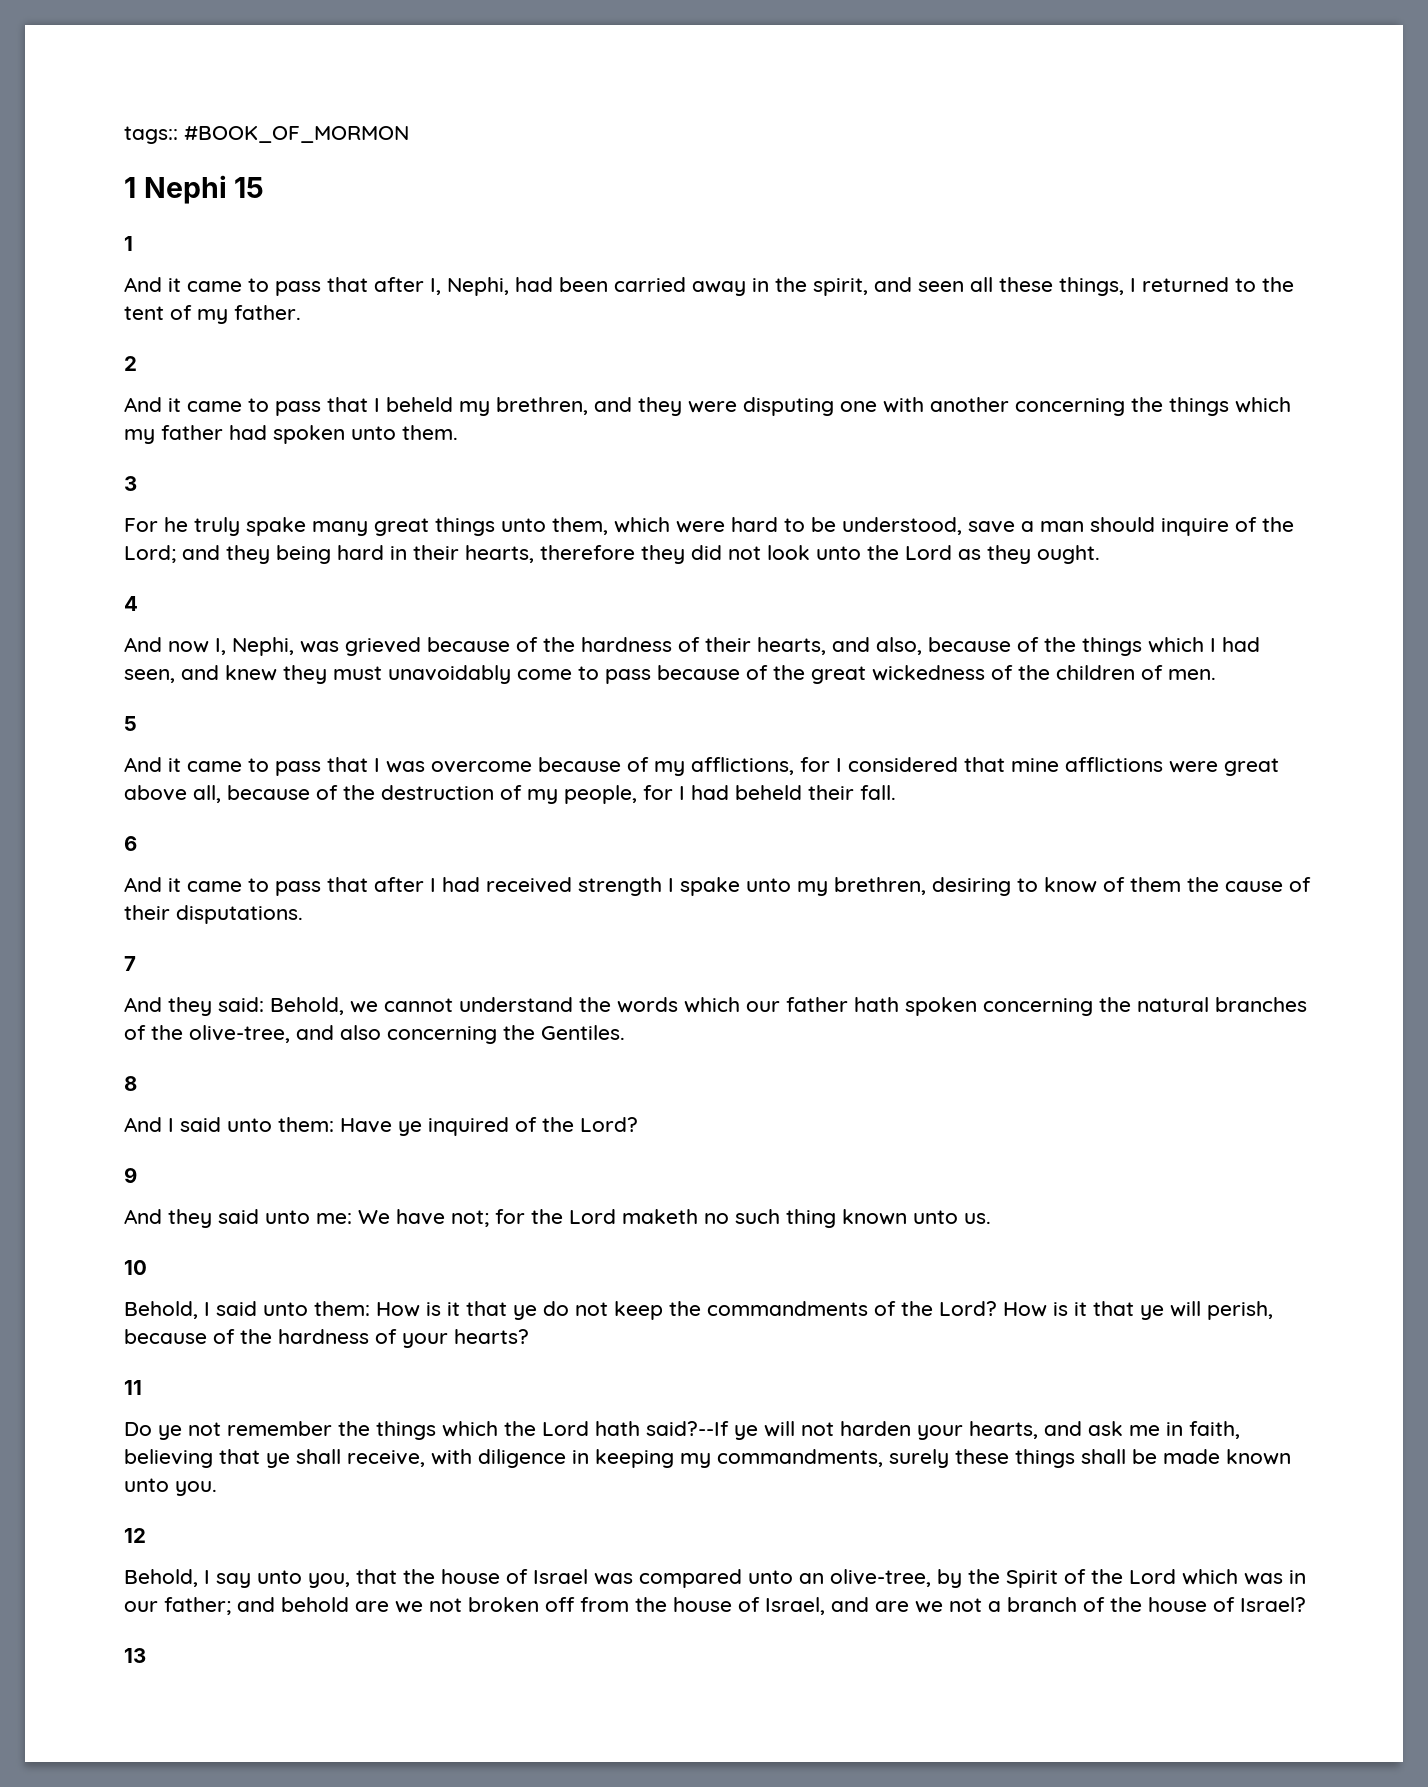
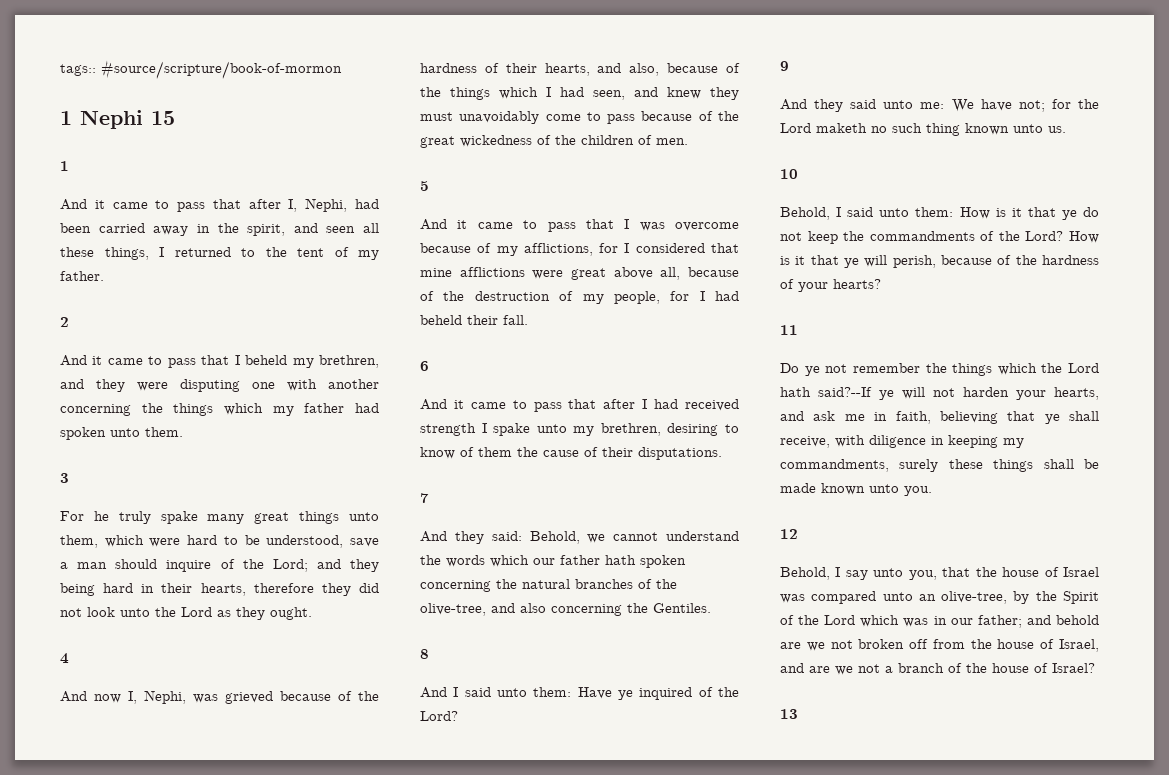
- tags:: #BOOK_OF_MORMON
+ tags:: #source/scripture/book-of-mormon

